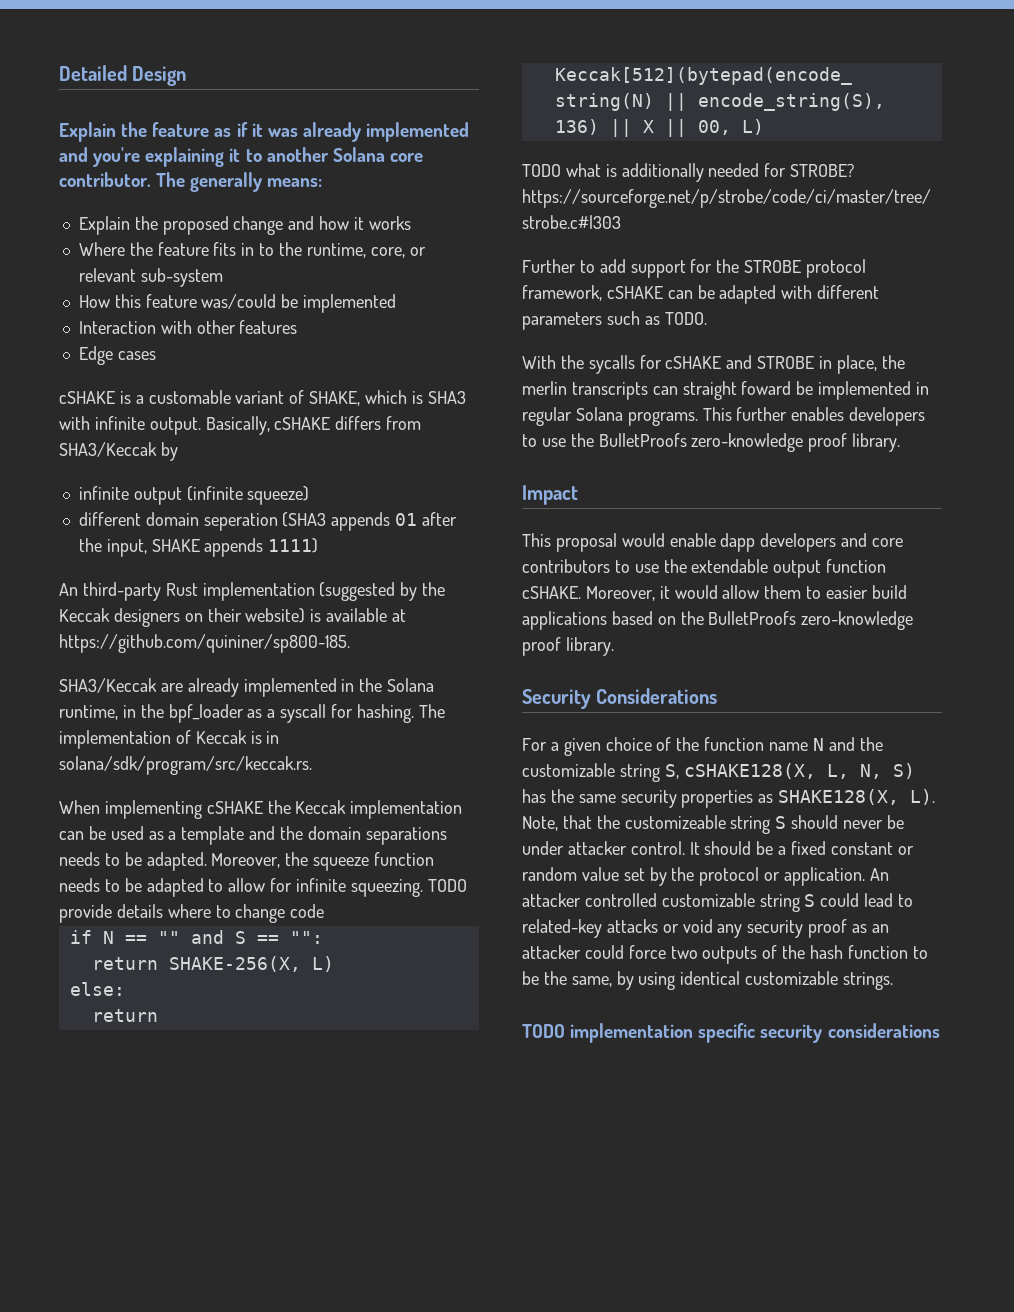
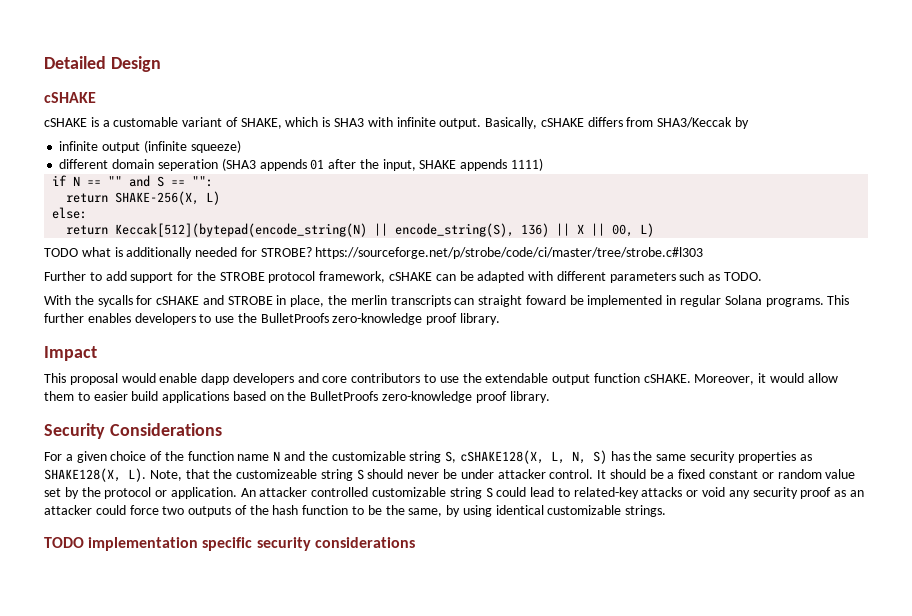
  Detailed Design
- Explain the feature as if it was already implemented and you're explaining it to another Solana core contributor. The generally means:
- Explain the proposed change and how it works
- Where the feature fits in to the runtime, core, or relevant sub-system
- How this feature was/could be implemented
- Interaction with other features
- Edge cases
+ cSHAKE
- An third-party Rust implementation (suggested by the Keccak designers on their website) is available at https://github.com/quininer/sp800-185.
- SHA3/Keccak are already implemented in the Solana runtime, in the bpf_loader as a syscall for hashing. The implementation of Keccak is in solana/sdk/program/src/keccak.rs.
- When implementing cSHAKE the Keccak implementation can be used as a template and the domain separations needs to be adapted. Moreover, the squeeze function needs to be adapted to allow for infinite squeezing. TODO provide details where to change code

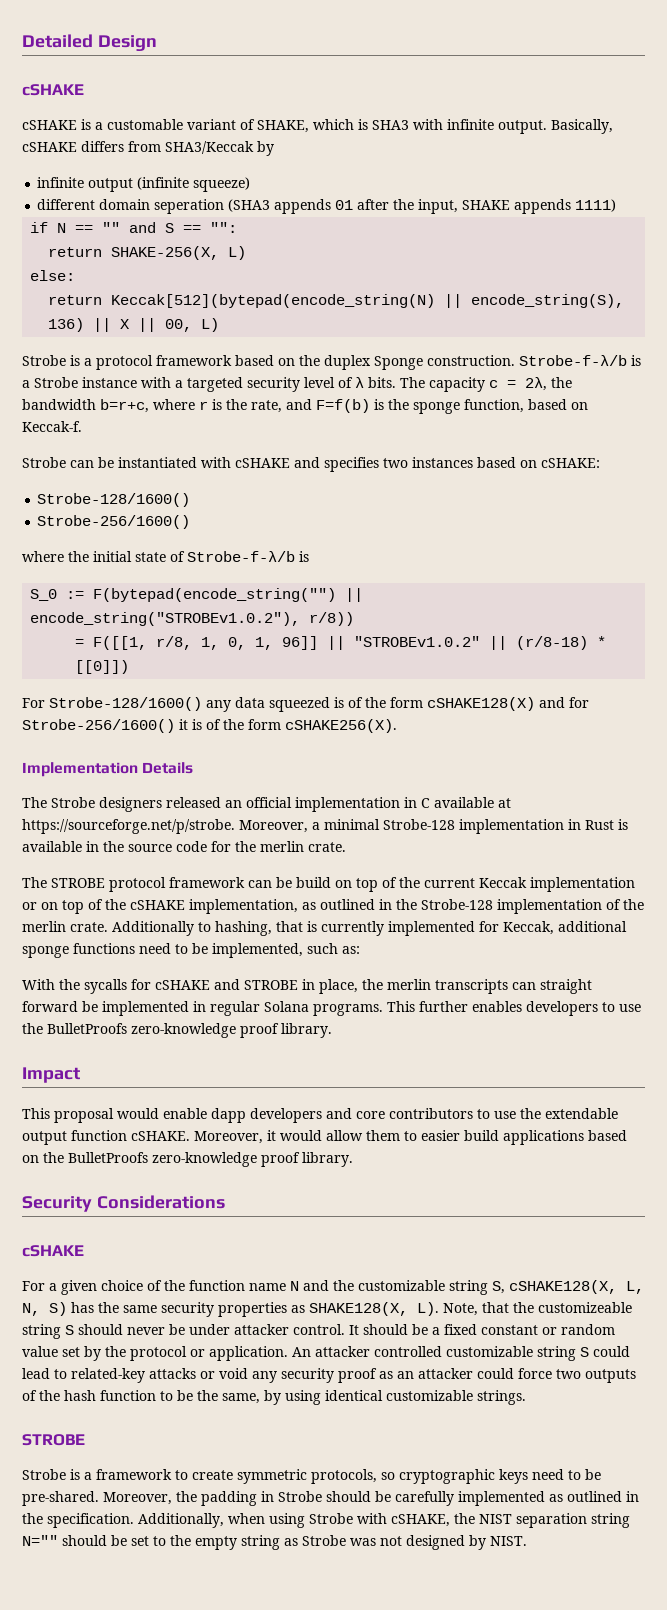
- TODO what is additionally needed for STROBE? https://sourceforge.net/p/strobe/code/ci/master/tree/strobe.c#l303
- Further to add support for the STROBE protocol framework, cSHAKE can be adapted with different parameters such as TODO.
+ Strobe is a protocol framework based on the duplex Sponge construction. Strobe-f-λ/b is a Strobe instance with a targeted security level of λ bits. The capacity c = 2λ, the bandwidth b=r+c, where r is the rate, and F=f(b) is the sponge function, based on Keccak-f.
+ Strobe can be instantiated with cSHAKE and specifies two instances based on cSHAKE:
+ Strobe-128/1600()
+ Strobe-256/1600()
+ where the initial state of Strobe-f-λ/b is
+ S_0 := F(bytepad(encode_string("") || encode_string("STROBEv1.0.2"), r/8))
+ = F([[1, r/8, 1, 0, 1, 96]] || "STROBEv1.0.2" || (r/8-18) * [[0]])
+ For Strobe-128/1600() any data squeezed is of the form cSHAKE128(X) and for Strobe-256/1600() it is of the form cSHAKE256(X).
+ Implementation Details
+ The Strobe designers released an official implementation in C available at https://sourceforge.net/p/strobe. Moreover, a minimal Strobe-128 implementation in Rust is available in the source code for the merlin crate.
+ The STROBE protocol framework can be build on top of the current Keccak implementation or on top of the cSHAKE implementation, as outlined in the Strobe-128 implementation of the merlin crate. Additionally to hashing, that is currently implemented for Keccak, additional sponge functions need to be implemented, such as:
- With the sycalls for cSHAKE and STROBE in place, the merlin transcripts can straight foward be implemented in regular Solana programs.
+ With the sycalls for cSHAKE and STROBE in place, the merlin transcripts can straight forward be implemented in regular Solana programs.
  Security Considerations
+ cSHAKE
  An attacker controlled customizable string S could lead to related-key attacks or void any security proof as an attacker could force two outputs of the hash function to be the same, by using identical customizable strings.
- TODO implementation specific security considerations
+ STROBE
+ Strobe is a framework to create symmetric protocols, so cryptographic keys need to be pre-shared. Moreover, the padding in Strobe should be carefully implemented as outlined in the specification. Additionally, when using Strobe with cSHAKE, the NIST separation string N="" should be set to the empty string as Strobe was not designed by NIST.

